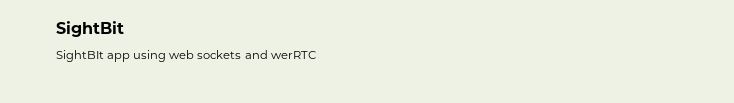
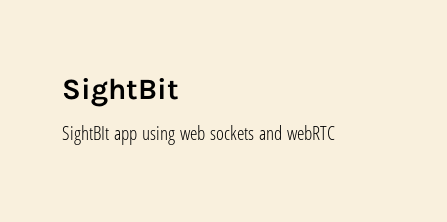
- SightBIt app using web sockets and werRTC
+ SightBIt app using web sockets and webRTC

